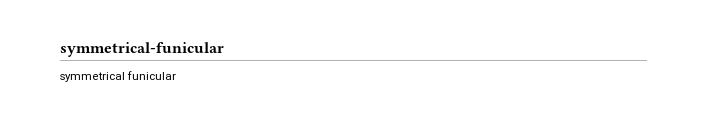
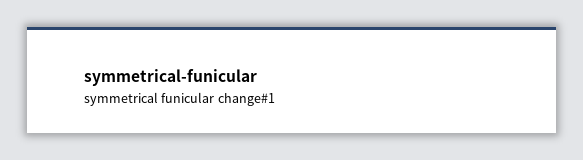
- symmetrical funicular
+ symmetrical funicular change#1

